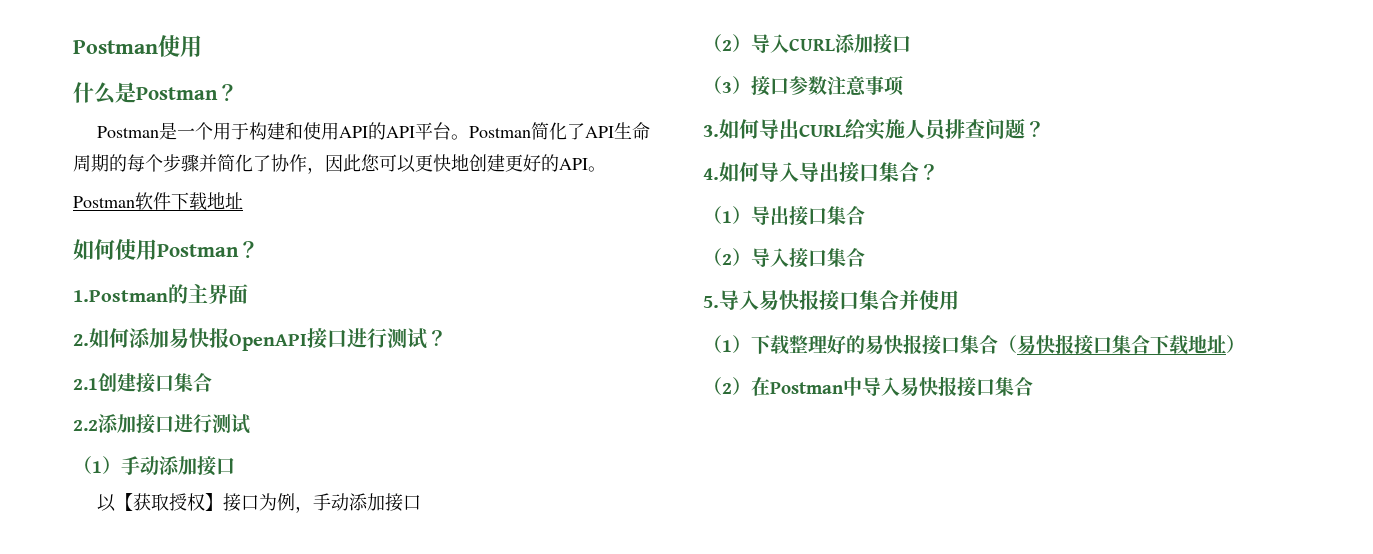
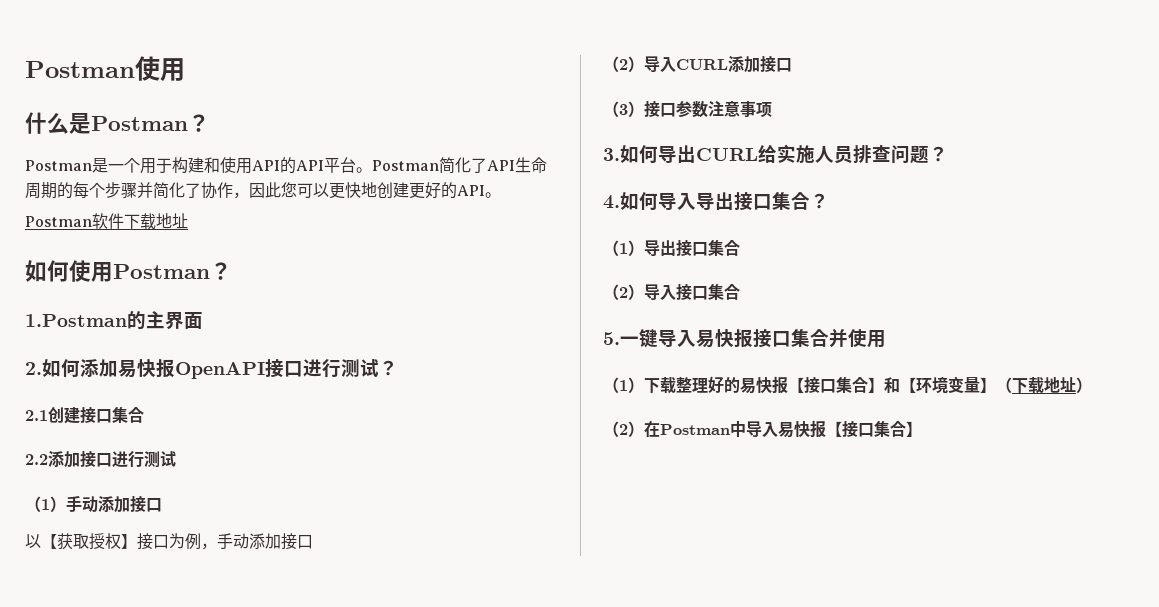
- 5.导入易快报接口集合并使用
+ 5.一键导入易快报接口集合并使用
- （1）下载整理好的易快报接口集合（易快报接口集合下载地址）
+ （1）下载整理好的易快报【接口集合】和【环境变量】（下载地址）
- （2）在Postman中导入易快报接口集合
+ （2）在Postman中导入易快报【接口集合】

